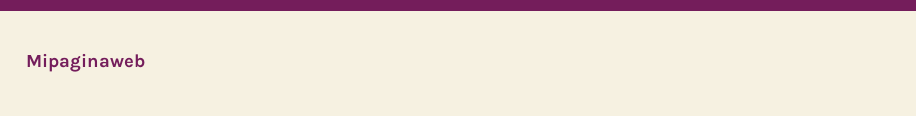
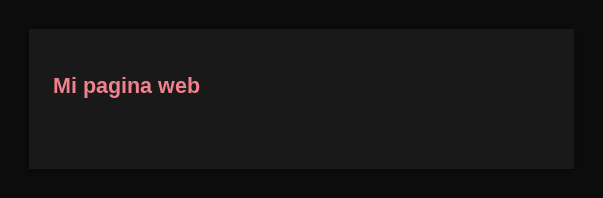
- Mipaginaweb
+ Mi pagina web

